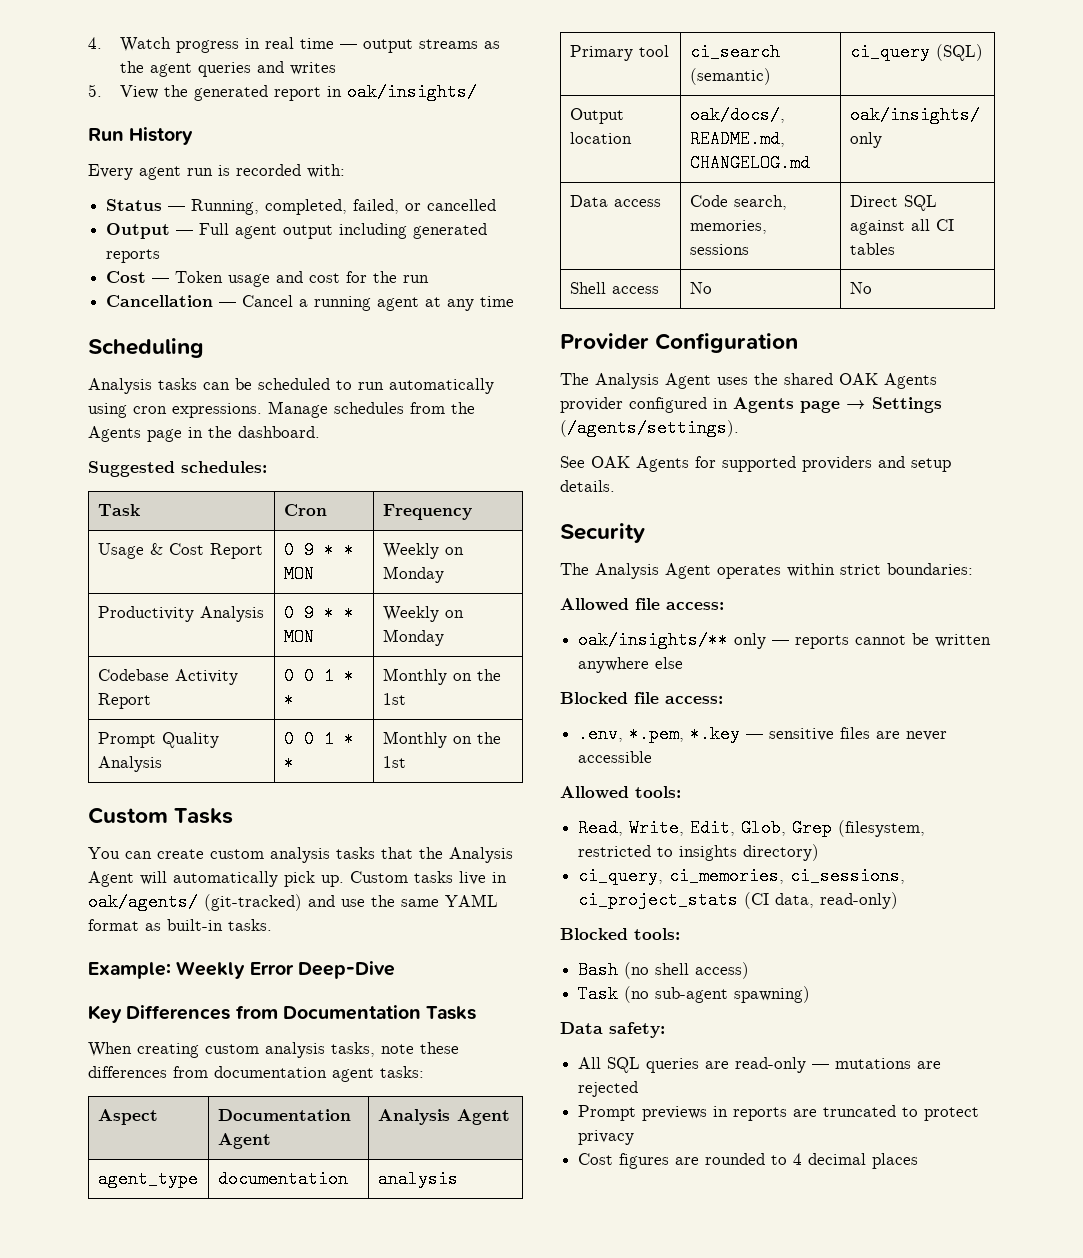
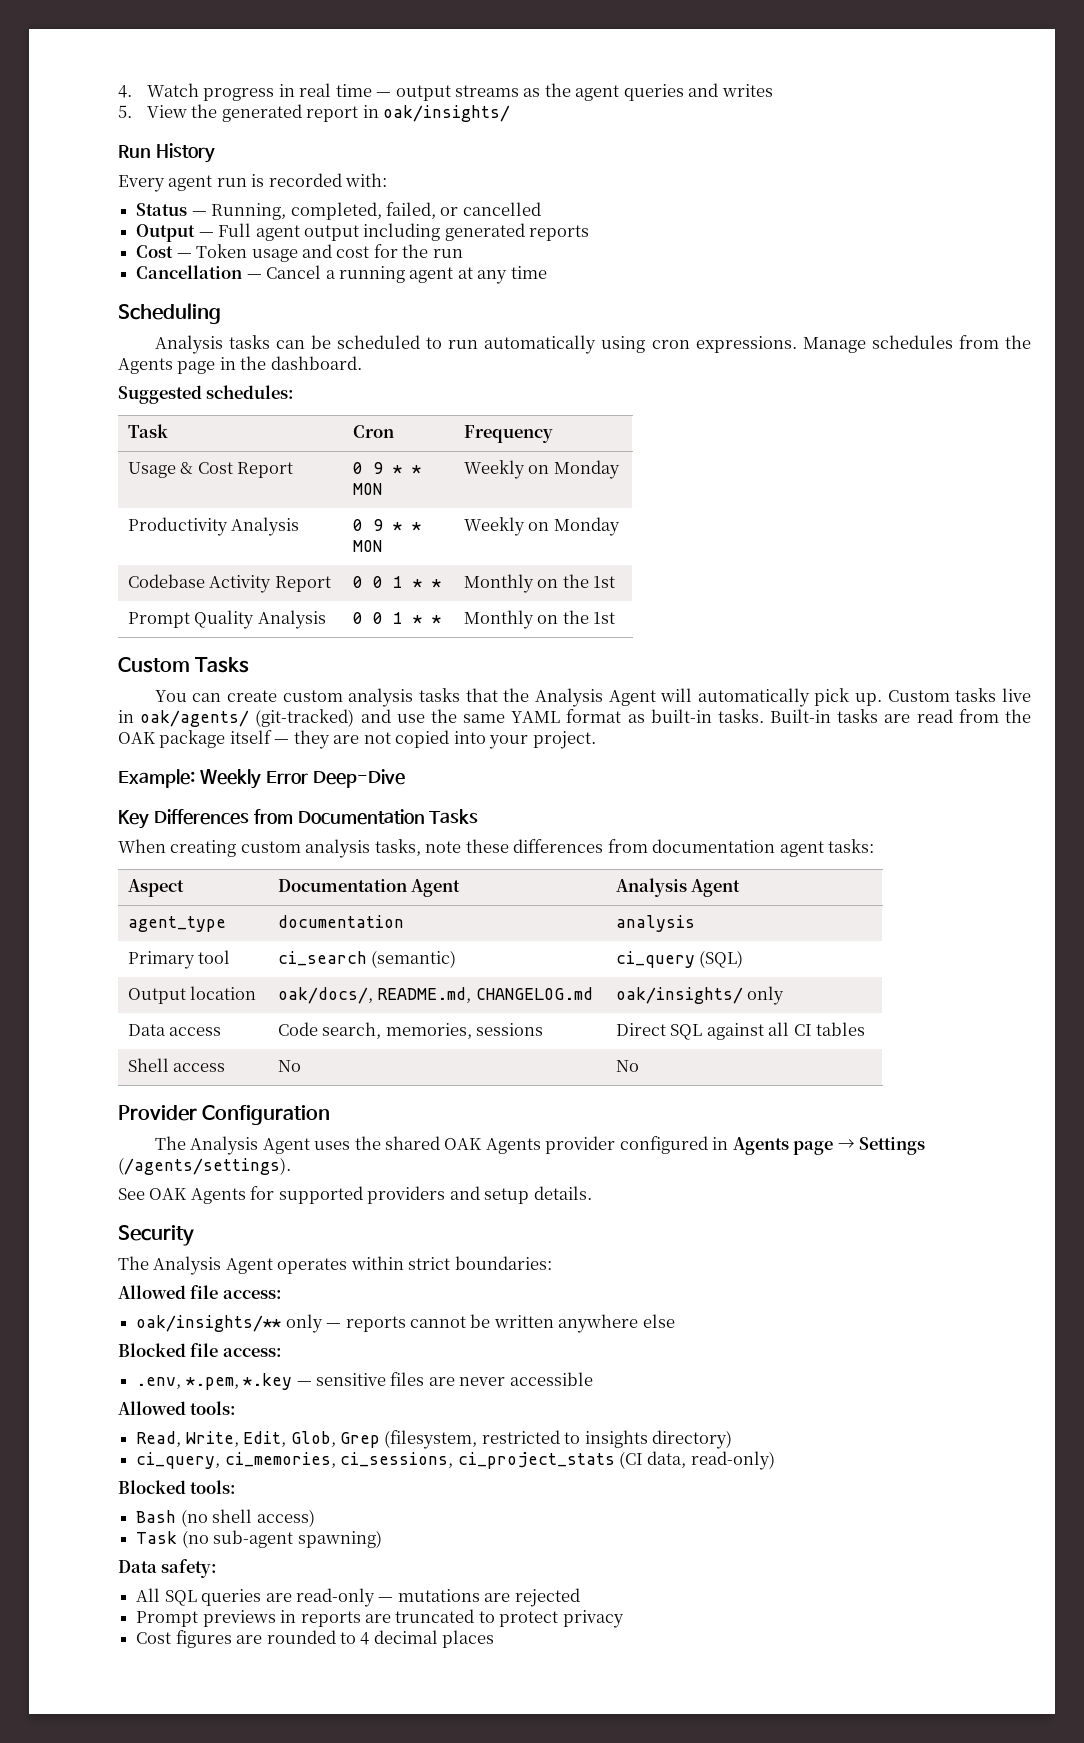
+ Built-in tasks are read from the OAK package itself — they are not copied into your project.

